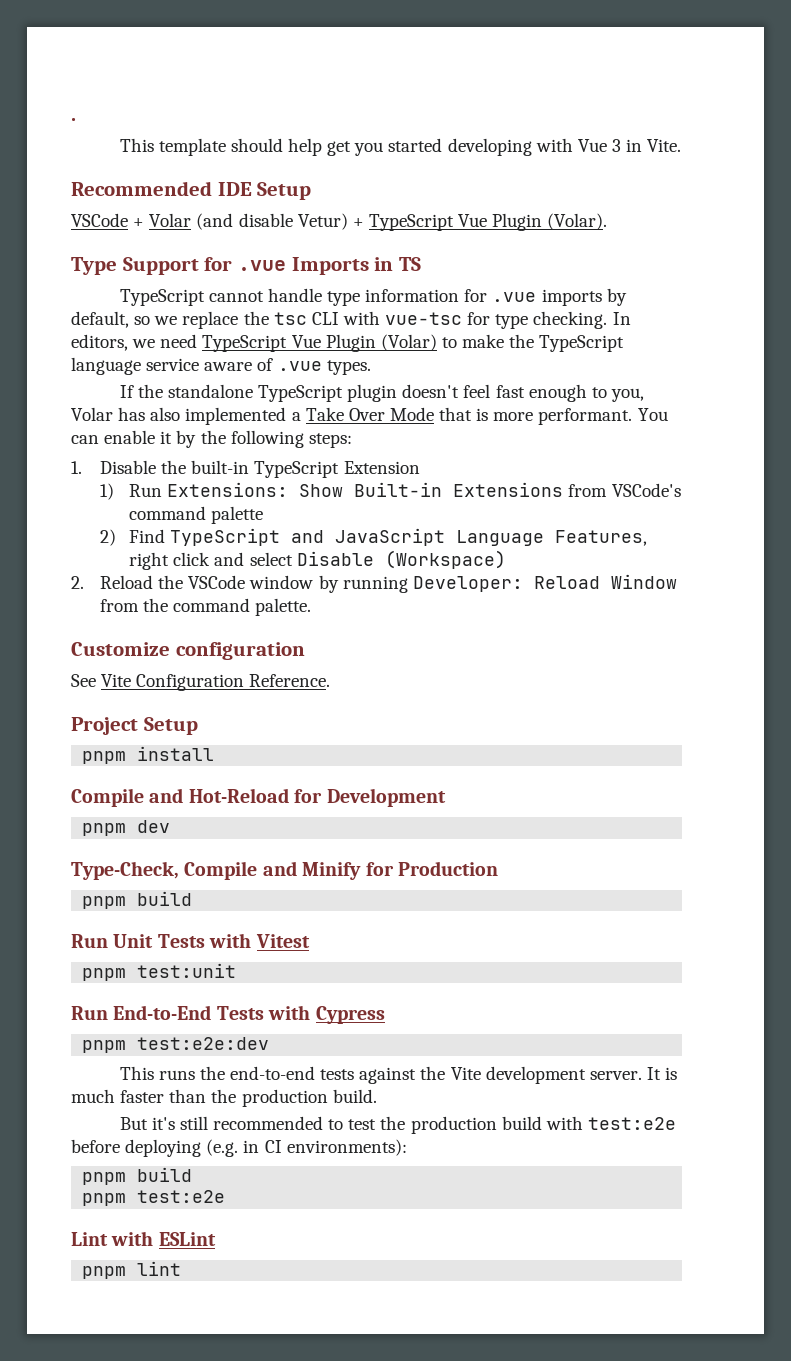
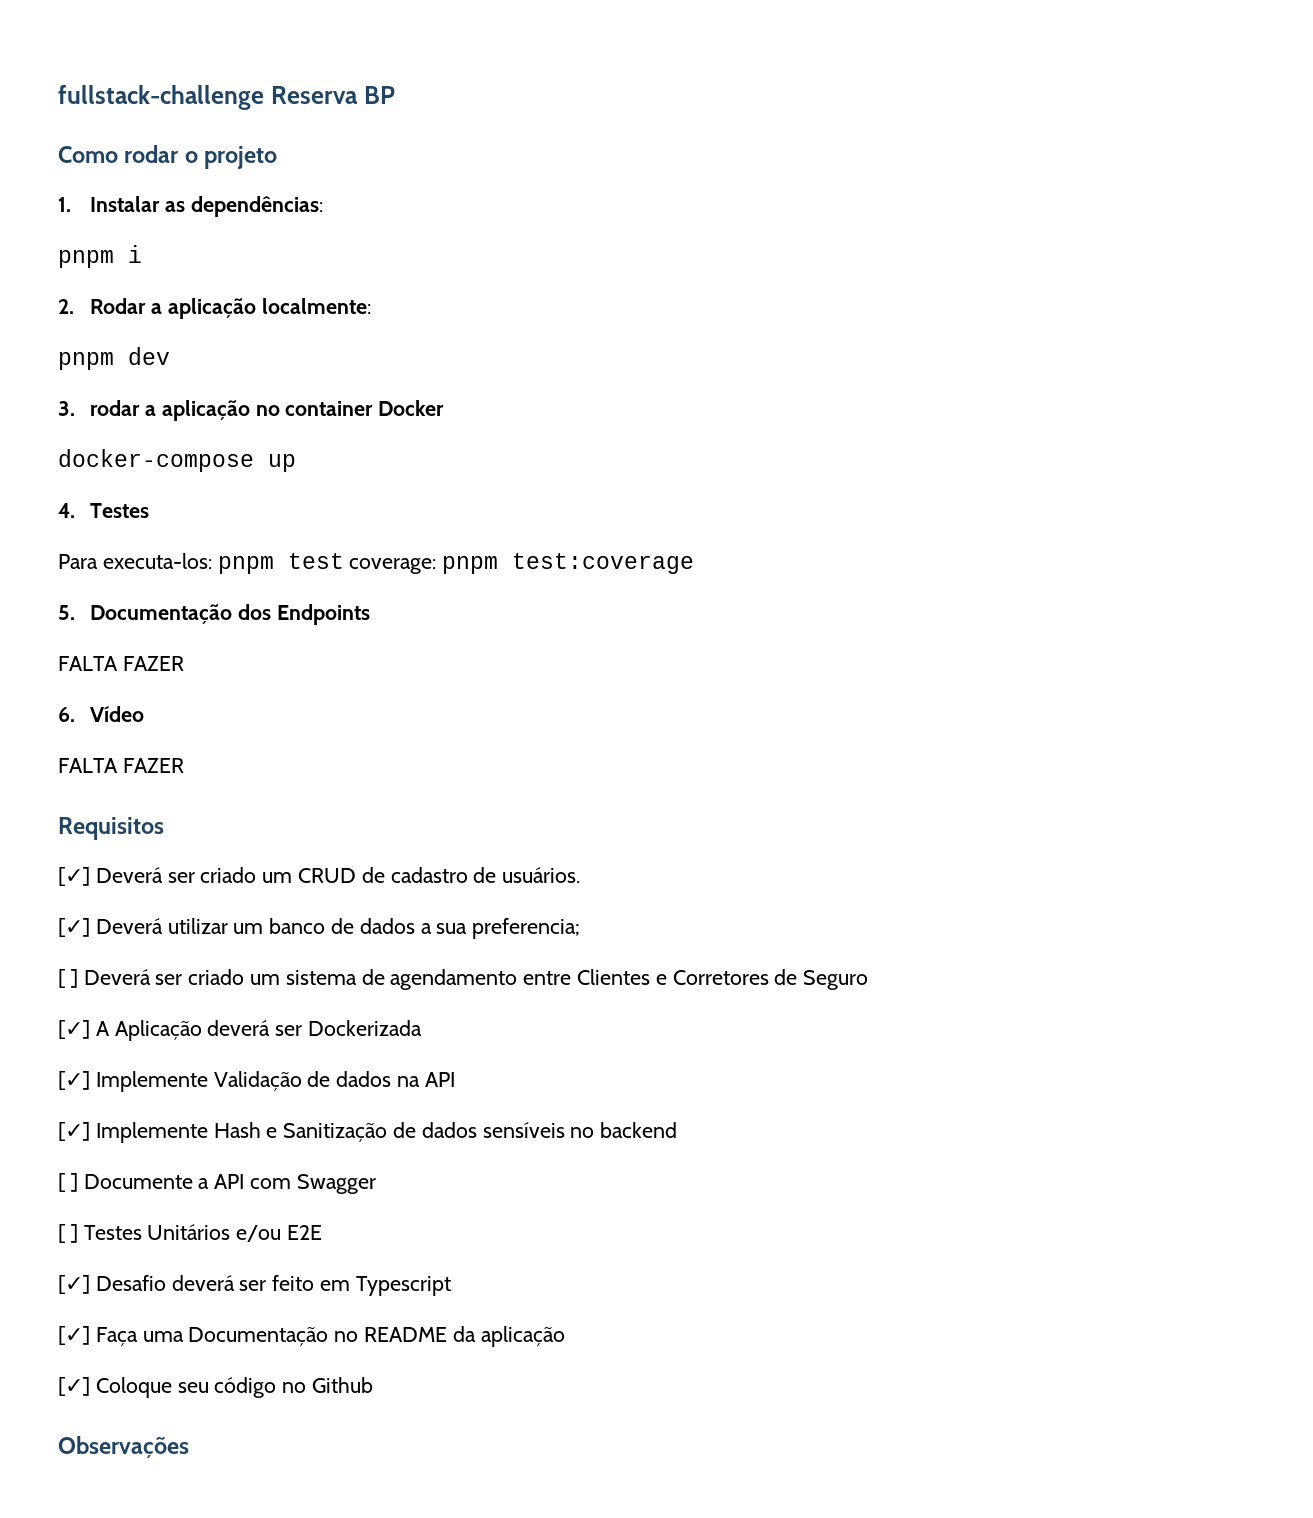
- .
- This template should help get you started developing with Vue 3 in Vite.
- Recommended IDE Setup
- VSCode + Volar (and disable Vetur) + TypeScript Vue Plugin (Volar).
- Type Support for .vue Imports in TS
- TypeScript cannot handle type information for .vue imports by default, so we replace the tsc CLI with vue-tsc for type checking. In editors, we need TypeScript Vue Plugin (Volar) to make the TypeScript language service aware of .vue types.
- If the standalone TypeScript plugin doesn't feel fast enough to you, Volar has also implemented a Take Over Mode that is more performant. You can enable it by the following steps:
- 1. Disable the built-in TypeScript Extension
- 1) Run Extensions: Show Built-in Extensions from VSCode's command palette
- 2) Find TypeScript and JavaScript Language Features, right click and select Disable (Workspace)
- 2. Reload the VSCode window by running Developer: Reload Window from the command palette.
- Customize configuration
- See Vite Configuration Reference.
- Project Setup
- pnpm install
- Compile and Hot-Reload for Development
+ fullstack-challenge Reserva BP
+ Como rodar o projeto
+ 1. Instalar as dependências:
+ pnpm i
+ 2. Rodar a aplicação localmente:
  pnpm dev
- Type-Check, Compile and Minify for Production
- pnpm build
- Run Unit Tests with Vitest
- pnpm test:unit
- Run End-to-End Tests with Cypress
- pnpm test:e2e:dev
- This runs the end-to-end tests against the Vite development server. It is much faster than the production build.
- But it's still recommended to test the production build with test:e2e before deploying (e.g. in CI environments):
- pnpm build
- pnpm test:e2e
- Lint with ESLint
- pnpm lint
+ 3. rodar a aplicação no container Docker
+ docker-compose up
+ 4. Testes
+ Para executa-los: pnpm test coverage: pnpm test:coverage
+ 5. Documentação dos Endpoints
+ FALTA FAZER
+ 6. Vídeo
+ FALTA FAZER
+ Requisitos
+ [✓] Deverá ser criado um CRUD de cadastro de usuários.
+ [✓] Deverá utilizar um banco de dados a sua preferencia;
+ [ ] Deverá ser criado um sistema de agendamento entre Clientes e Corretores de Seguro
+ [✓] A Aplicação deverá ser Dockerizada
+ [✓] Implemente Validação de dados na API
+ [✓] Implemente Hash e Sanitização de dados sensíveis no backend
+ [ ] Documente a API com Swagger
+ [ ] Testes Unitários e/ou E2E
+ [✓] Desafio deverá ser feito em Typescript
+ [✓] Faça uma Documentação no README da aplicação
+ [✓] Coloque seu código no Github
+ Observações

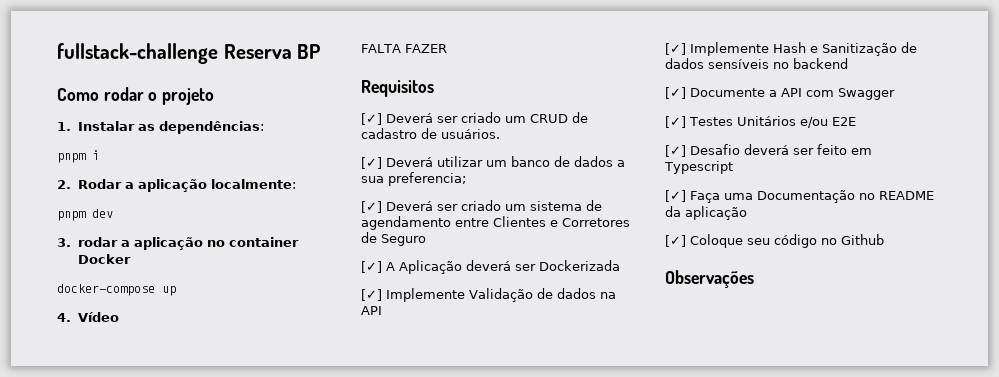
- 4. Testes
- Para executa-los: pnpm test coverage: pnpm test:coverage
- 5. Documentação dos Endpoints
- FALTA FAZER
- 6. Vídeo
+ 4. Vídeo
- [ ] Deverá ser criado um sistema de agendamento entre Clientes e Corretores de Seguro
+ [✓] Deverá ser criado um sistema de agendamento entre Clientes e Corretores de Seguro
- [ ] Documente a API com Swagger
+ [✓] Documente a API com Swagger
- [ ] Testes Unitários e/ou E2E
+ [✓] Testes Unitários e/ou E2E

